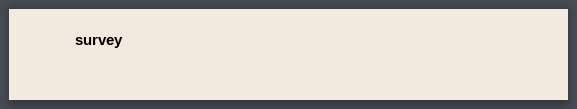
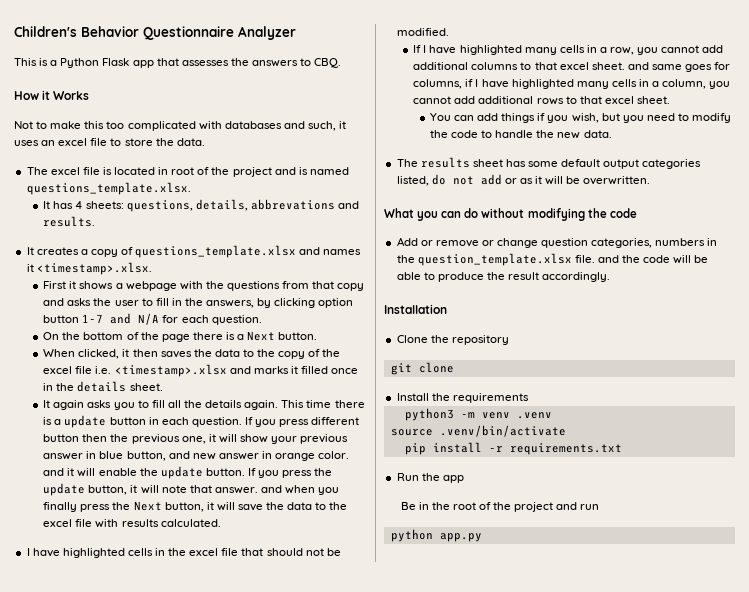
- survey
+ Children's Behavior Questionnaire Analyzer
+ This is a Python Flask app that assesses the answers to CBQ.
+ How it Works
+ Not to make this too complicated with databases and such, it uses an excel file to store the data.
+ The excel file is located in root of the project and is named questions_template.xlsx.
+ It has 4 sheets: questions, details, abbrevations and results.
+ It creates a copy of questions_template.xlsx and names it <timestamp>.xlsx.
+ First it shows a webpage with the questions from that copy and asks the user to fill in the answers, by clicking option button 1-7 and N/A for each question.
+ On the bottom of the page there is a Next button.
+ When clicked, it then saves the data to the copy of the excel file i.e. <timestamp>.xlsx and marks it filled once in the details sheet.
+ It again asks you to fill all the details again. This time there is a update button in each question. If you press different button then the previous one, it will show your previous answer in blue button, and new answer in orange color. and it will enable the update button. If you press the update button, it will note that answer. and when you finally press the Next button, it will save the data to the excel file with results calculated.
+ I have highlighted cells in the excel file that should not be modified.
+ If I have highlighted many cells in a row, you cannot add additional columns to that excel sheet. and same goes for columns, if I have highlighted many cells in a column, you cannot add additional rows to that excel sheet.
+ You can add things if you wish, but you need to modify the code to handle the new data.
+ The results sheet has some default output categories listed, do not add or as it will be overwritten.
+ What you can do without modifying the code
+ Add or remove or change question categories, numbers in the question_template.xlsx file. and the code will be able to produce the result accordingly.
+ Installation
+ Clone the repository
+ git clone
+ Install the requirements
+ python3 -m venv .venv
+ source .venv/bin/activate
+ pip install -r requirements.txt
+ Run the app
+ Be in the root of the project and run
+ python app.py

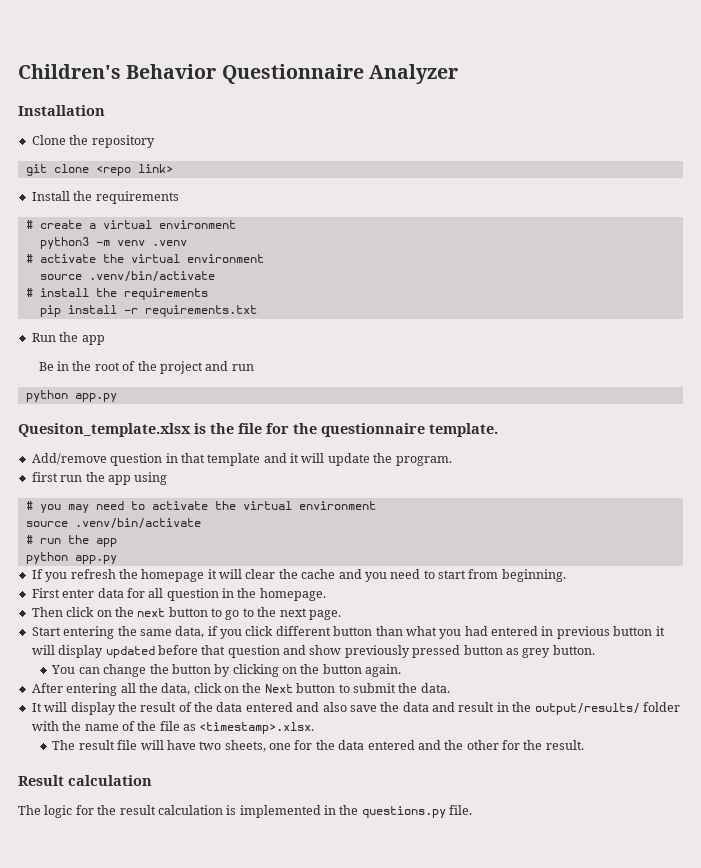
- This is a Python Flask app that assesses the answers to CBQ.
- How it Works
- Not to make this too complicated with databases and such, it uses an excel file to store the data.
- The excel file is located in root of the project and is named questions_template.xlsx.
- It has 4 sheets: questions, details, abbrevations and results.
- It creates a copy of questions_template.xlsx and names it <timestamp>.xlsx.
- First it shows a webpage with the questions from that copy and asks the user to fill in the answers, by clicking option button 1-7 and N/A for each question.
- On the bottom of the page there is a Next button.
- When clicked, it then saves the data to the copy of the excel file i.e. <timestamp>.xlsx and marks it filled once in the details sheet.
- It again asks you to fill all the details again. This time there is a update button in each question. If you press different button then the previous one, it will show your previous answer in blue button, and new answer in orange color. and it will enable the update button. If you press the update button, it will note that answer. and when you finally press the Next button, it will save the data to the excel file with results calculated.
- I have highlighted cells in the excel file that should not be modified.
- If I have highlighted many cells in a row, you cannot add additional columns to that excel sheet. and same goes for columns, if I have highlighted many cells in a column, you cannot add additional rows to that excel sheet.
- You can add things if you wish, but you need to modify the code to handle the new data.
- The results sheet has some default output categories listed, do not add or as it will be overwritten.
- What you can do without modifying the code
- Add or remove or change question categories, numbers in the question_template.xlsx file. and the code will be able to produce the result accordingly.
- git clone
+ git clone <repo link>
+ # create a virtual environment
+ # activate the virtual environment
  source .venv/bin/activate
+ # install the requirements
+ Quesiton_template.xlsx is the file for the questionnaire template.
+ Add/remove question in that template and it will update the program.
+ first run the app using
+ # you may need to activate the virtual environment
+ source .venv/bin/activate
+ # run the app
+ python app.py
+ If you refresh the homepage it will clear the cache and you need to start from beginning.
+ First enter data for all question in the homepage.
+ Then click on the next button to go to the next page.
+ Start entering the same data, if you click different button than what you had entered in previous button it will display updated before that question and show previously pressed button as grey button.
+ You can change the button by clicking on the button again.
+ After entering all the data, click on the Next button to submit the data.
+ It will display the result of the data entered and also save the data and result in the output/results/ folder with the name of the file as <timestamp>.xlsx.
+ The result file will have two sheets, one for the data entered and the other for the result.
+ Result calculation
+ The logic for the result calculation is implemented in the questions.py file.

